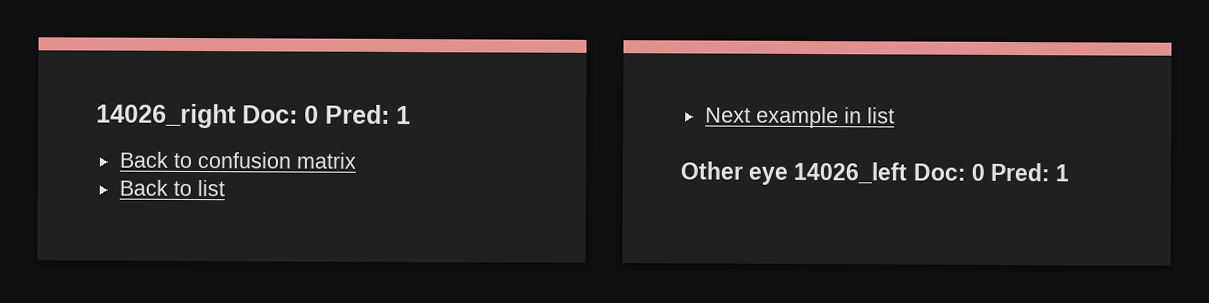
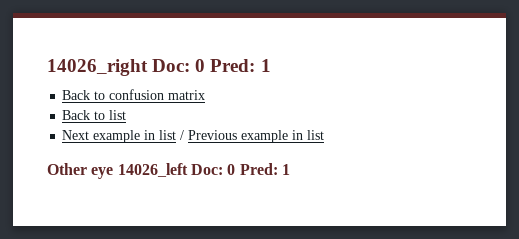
- Next example in list
+ Next example in list / Previous example in list

